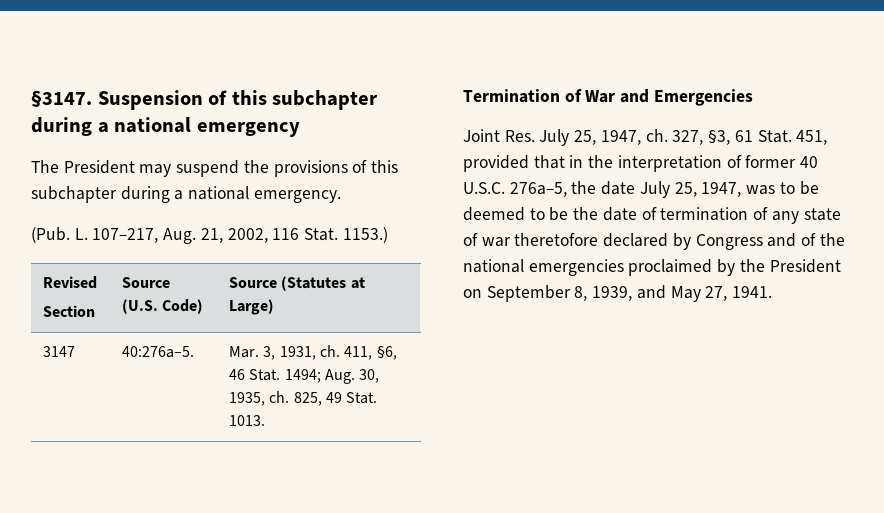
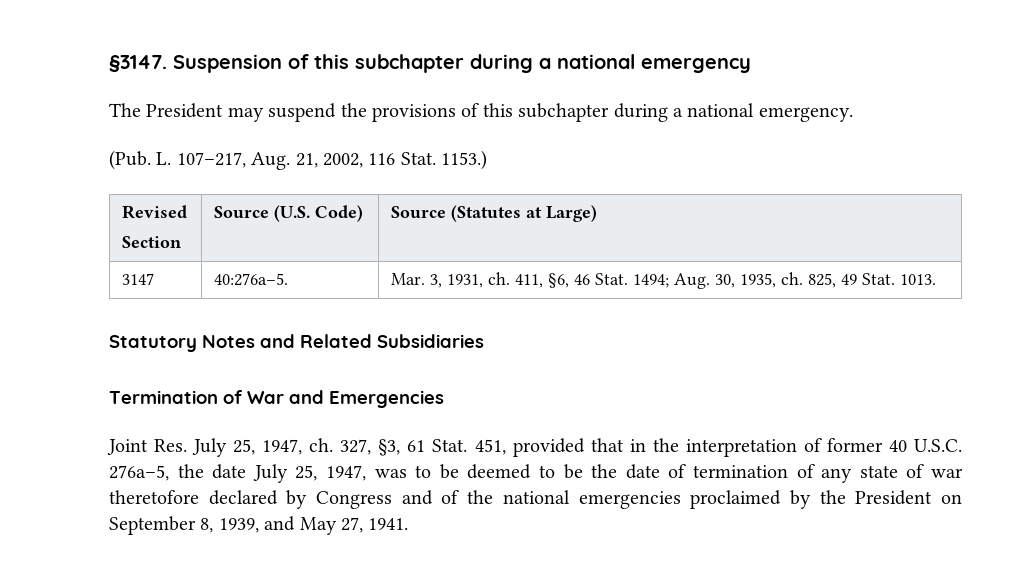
+ Statutory Notes and Related Subsidiaries

